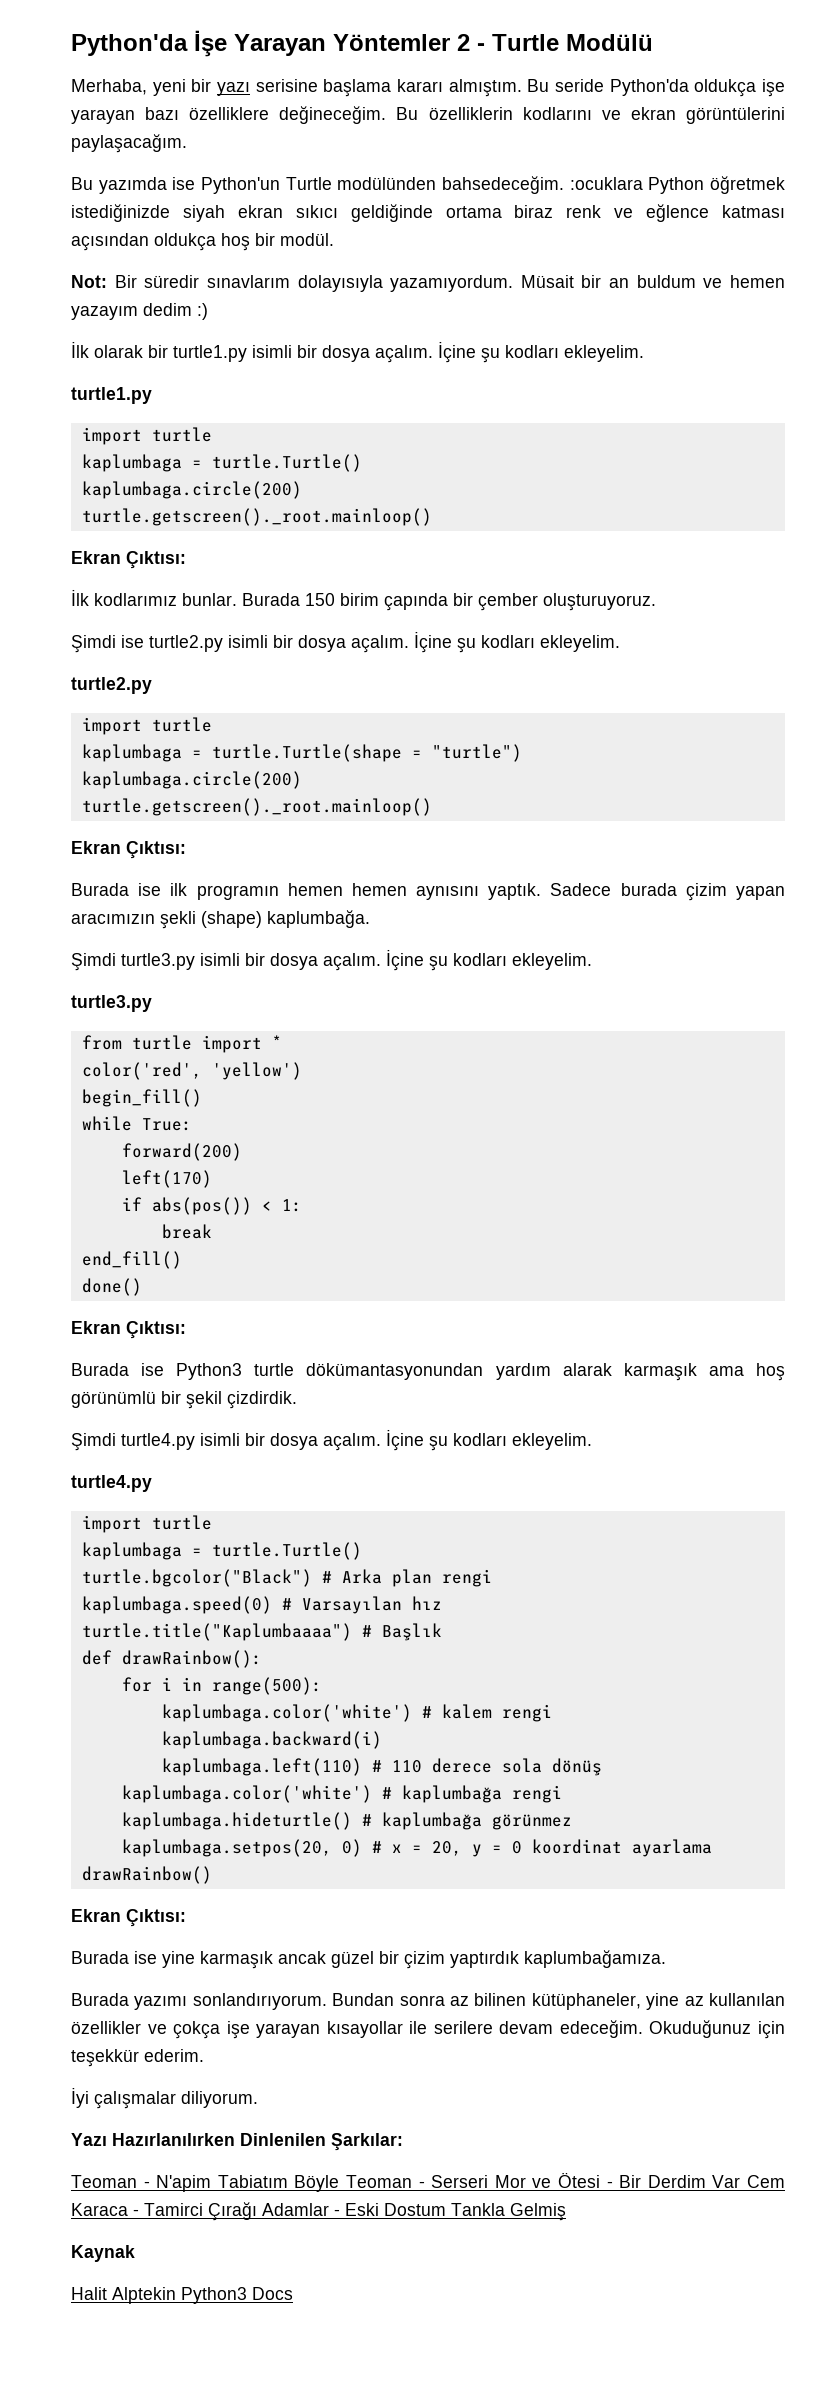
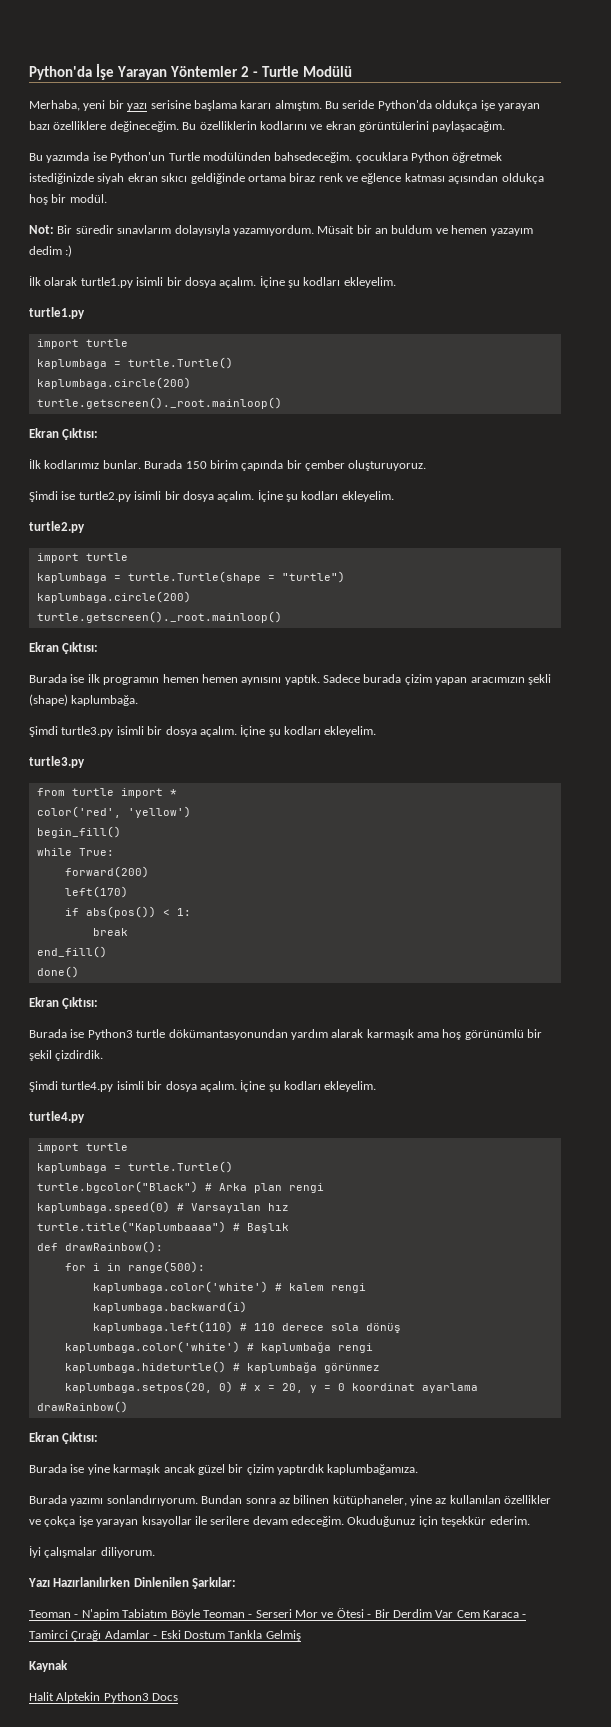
- Bu yazımda ise Python'un Turtle modülünden bahsedeceğim. :ocuklara Python öğretmek istediğinizde siyah ekran sıkıcı geldiğinde ortama biraz renk ve eğlence katması açısından oldukça hoş bir modül.
+ Bu yazımda ise Python'un Turtle modülünden bahsedeceğim. çocuklara Python öğretmek istediğinizde siyah ekran sıkıcı geldiğinde ortama biraz renk ve eğlence katması açısından oldukça hoş bir modül.
- İlk olarak bir turtle1.py isimli bir dosya açalım.
+ İlk olarak turtle1.py isimli bir dosya açalım.

